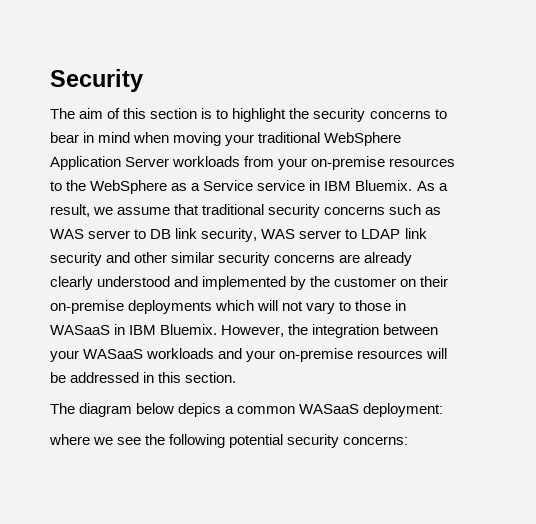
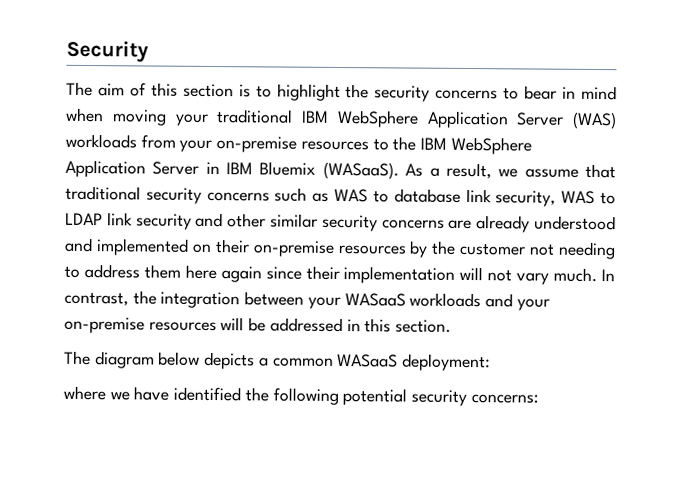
- The aim of this section is to highlight the security concerns to bear in mind when moving your traditional WebSphere Application Server workloads from your on-premise resources to the WebSphere as a Service service in IBM Bluemix.
+ The aim of this section is to highlight the security concerns to bear in mind when moving your traditional IBM WebSphere Application Server (WAS) workloads from your on-premise resources to the IBM WebSphere Application Server in IBM Bluemix (WASaaS).
- As a result, we assume that traditional security concerns such as WAS server to DB link security, WAS server to LDAP link security and other similar security concerns are already clearly understood and implemented by the customer on their on-premise deployments which will not vary to those in WASaaS in IBM Bluemix. However, the integration between your WASaaS workloads and your on-premise resources will be addressed in this section.
+ As a result, we assume that traditional security concerns such as WAS to database link security, WAS to LDAP link security and other similar security concerns are already understood and implemented on their on-premise resources by the customer not needing to address them here again since their implementation will not vary much. In contrast, the integration between your WASaaS workloads and your on-premise resources will be addressed in this section.
- The diagram below depics a common WASaaS deployment:
+ The diagram below depicts a common WASaaS deployment:
- where we see the following potential security concerns:
+ where we have identified the following potential security concerns:

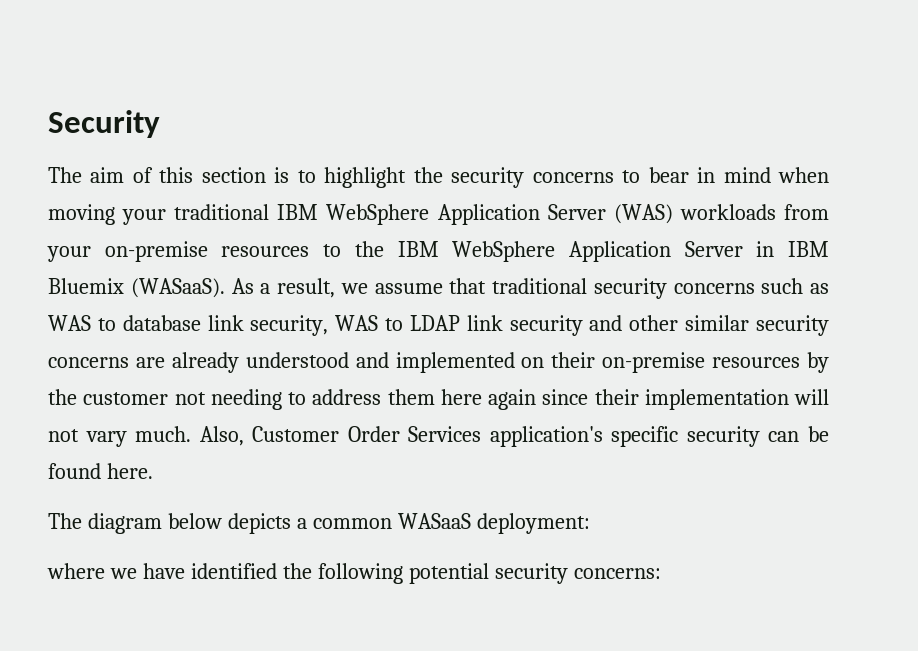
- In contrast, the integration between your WASaaS workloads and your on-premise resources will be addressed in this section.
+ Also, Customer Order Services application's specific security can be found here.

